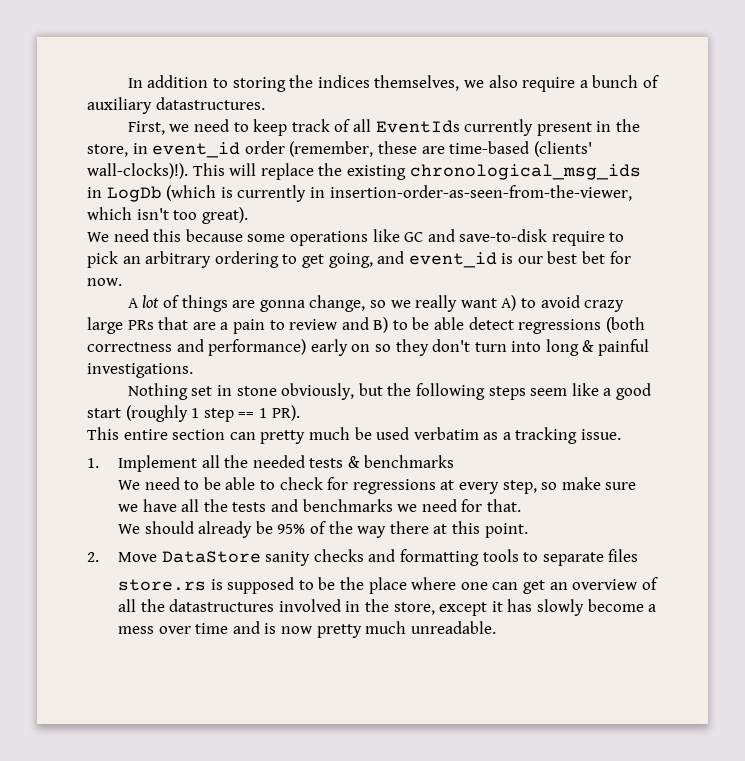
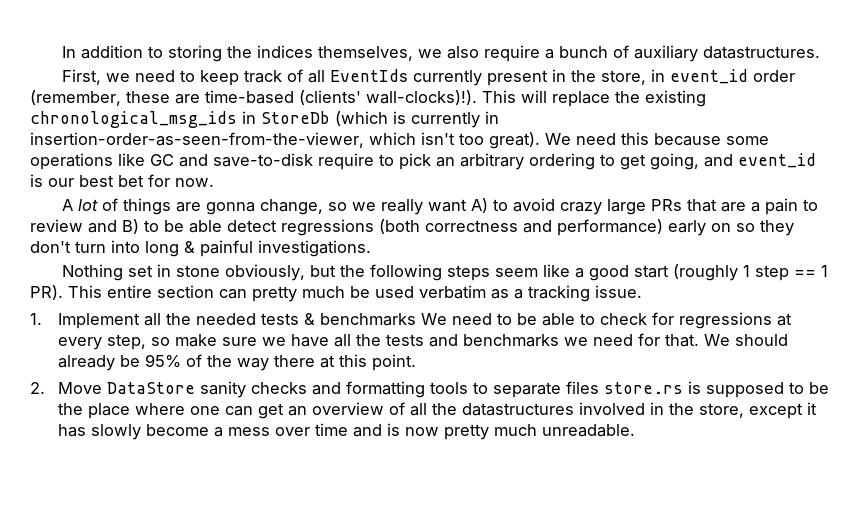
- This will replace the existing chronological_msg_ids in LogDb (which is currently in insertion-order-as-seen-from-the-viewer, which isn't too great).
- We need this because some operations like GC and save-to-disk require to pick an arbitrary ordering to get going, and event_id is our best bet for now.
+ This will replace the existing chronological_msg_ids in StoreDb (which is currently in insertion-order-as-seen-from-the-viewer, which isn't too great). We need this because some operations like GC and save-to-disk require to pick an arbitrary ordering to get going, and event_id is our best bet for now.
- Nothing set in stone obviously, but the following steps seem like a good start (roughly 1 step == 1 PR).
- This entire section can pretty much be used verbatim as a tracking issue.
+ Nothing set in stone obviously, but the following steps seem like a good start (roughly 1 step == 1 PR). This entire section can pretty much be used verbatim as a tracking issue.
- 1. Implement all the needed tests & benchmarks
- We need to be able to check for regressions at every step, so make sure we have all the tests and benchmarks we need for that.
- We should already be 95% of the way there at this point.
+ 1. Implement all the needed tests & benchmarks We need to be able to check for regressions at every step, so make sure we have all the tests and benchmarks we need for that. We should already be 95% of the way there at this point.
- 2. Move DataStore sanity checks and formatting tools to separate files
- store.rs is supposed to be the place where one can get an overview of all the datastructures involved in the store, except it has slowly become a mess over time and is now pretty much unreadable.
+ 2. Move DataStore sanity checks and formatting tools to separate files store.rs is supposed to be the place where one can get an overview of all the datastructures involved in the store, except it has slowly become a mess over time and is now pretty much unreadable.

